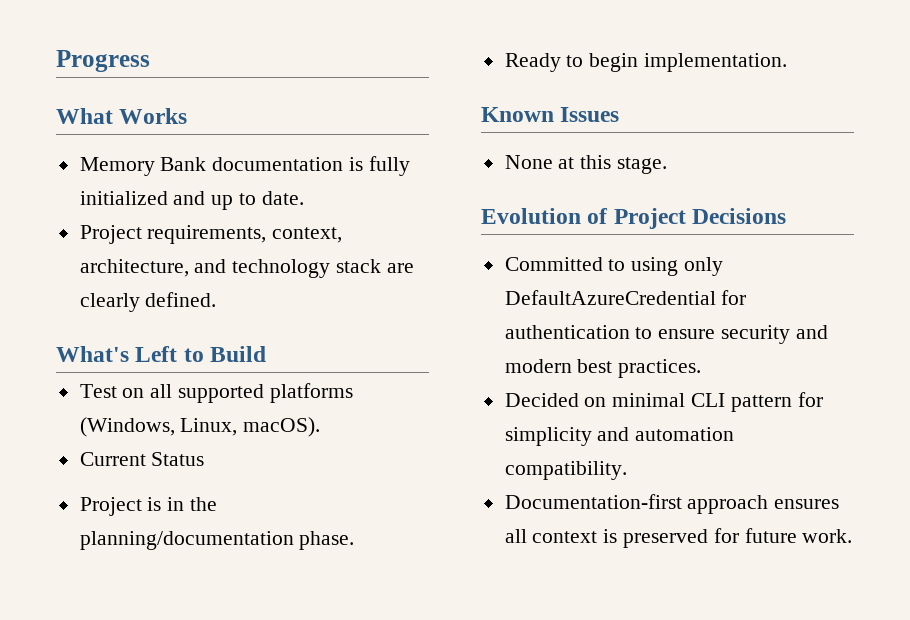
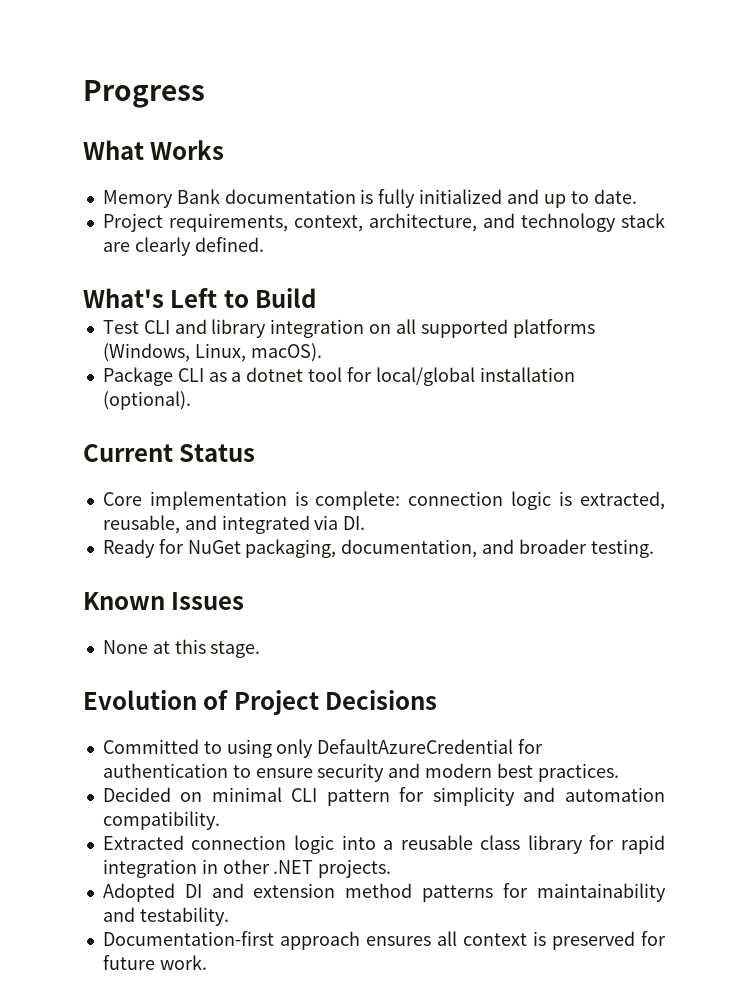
- Test on all supported platforms (Windows, Linux, macOS).
+ Test CLI and library integration on all supported platforms (Windows, Linux, macOS).
+ Package CLI as a dotnet tool for local/global installation (optional).
  Current Status
- Project is in the planning/documentation phase.
- Ready to begin implementation.
+ Core implementation is complete: connection logic is extracted, reusable, and integrated via DI.
+ Ready for NuGet packaging, documentation, and broader testing.
+ Extracted connection logic into a reusable class library for rapid integration in other .NET projects.
+ Adopted DI and extension method patterns for maintainability and testability.

